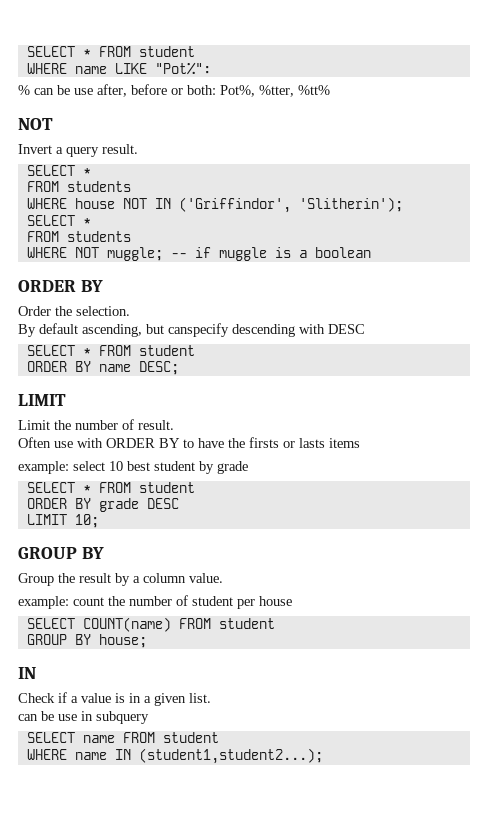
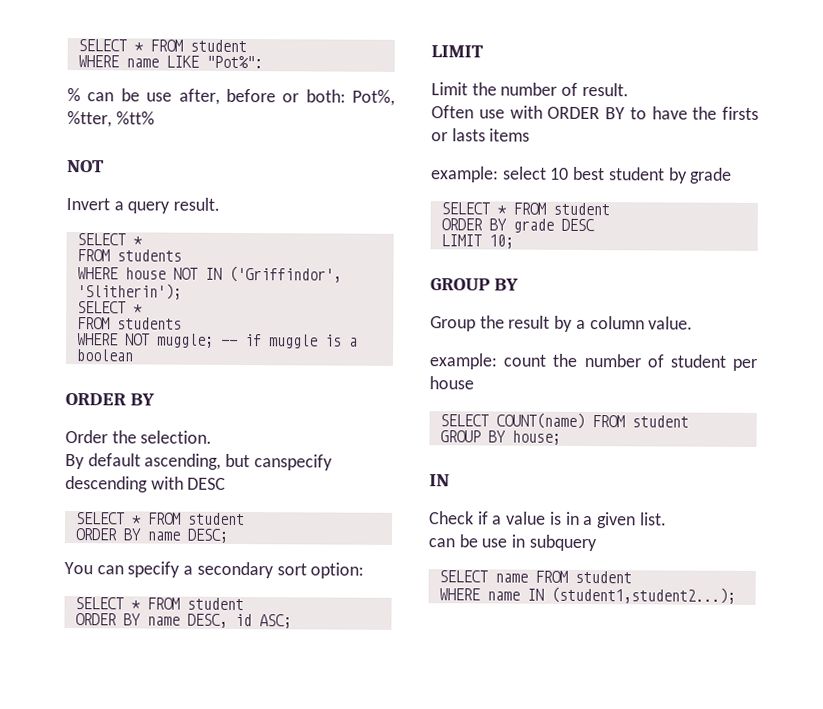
+ You can specify a secondary sort option:
+ SELECT * FROM student
+ ORDER BY name DESC, id ASC;

